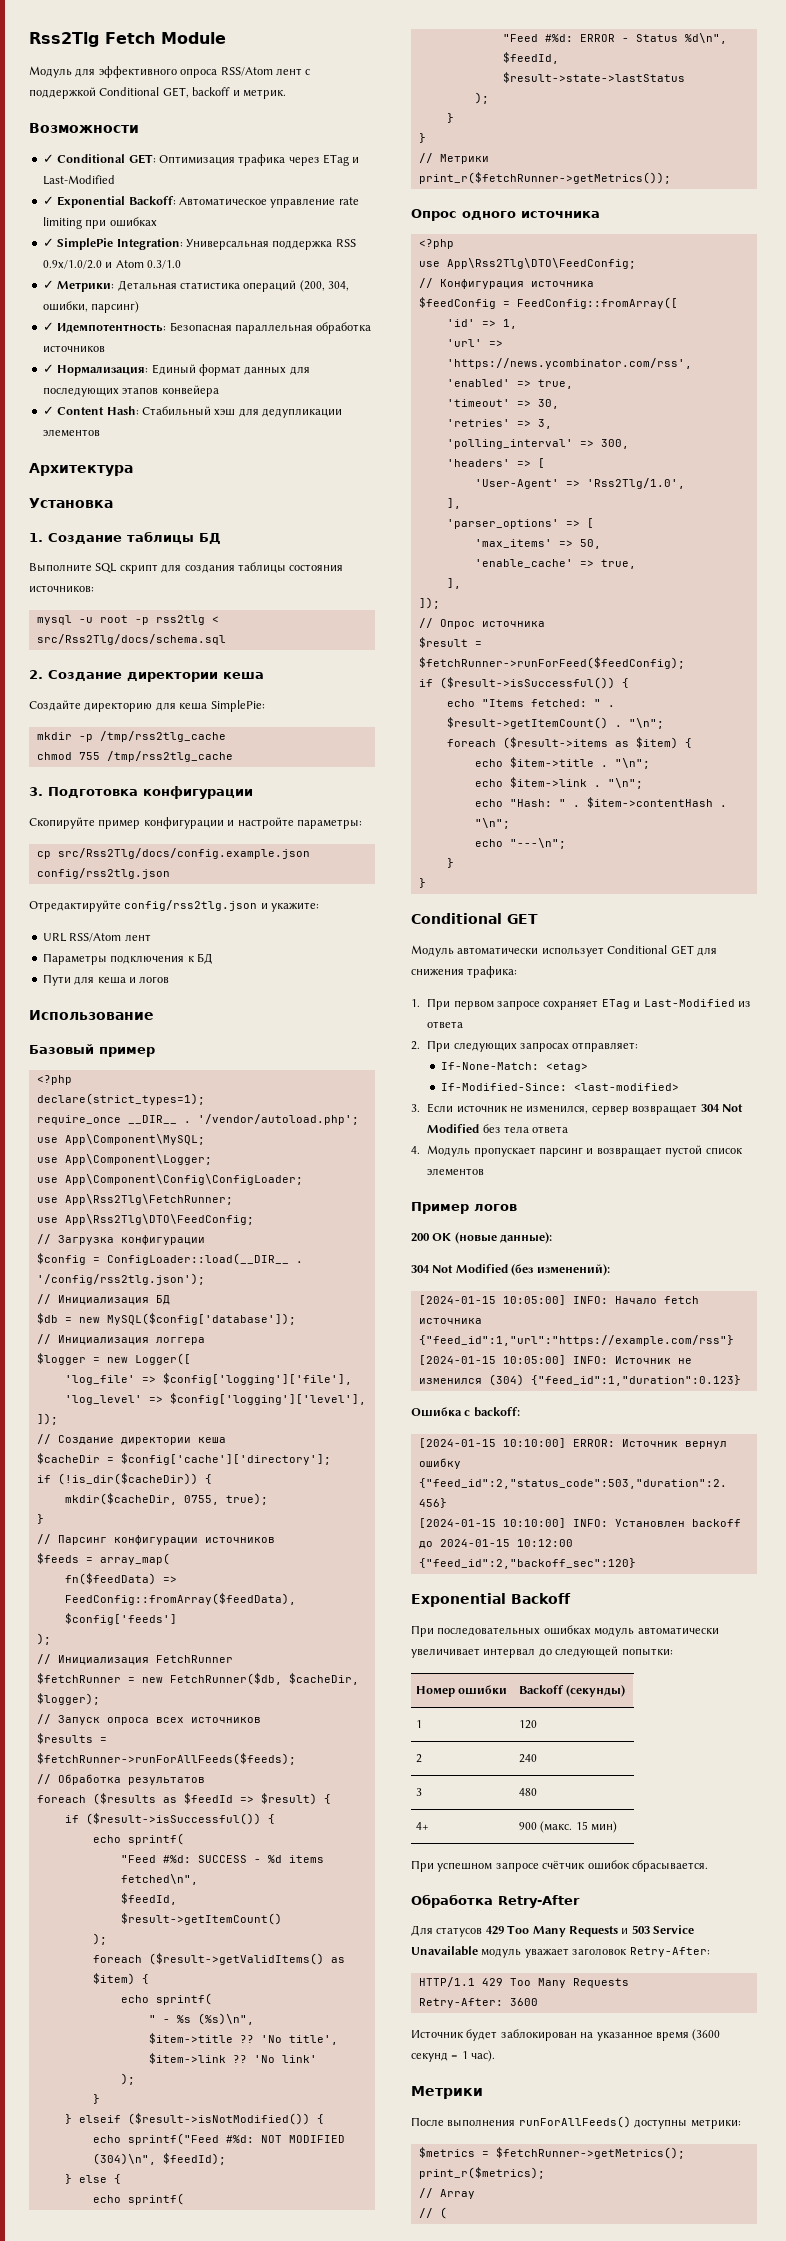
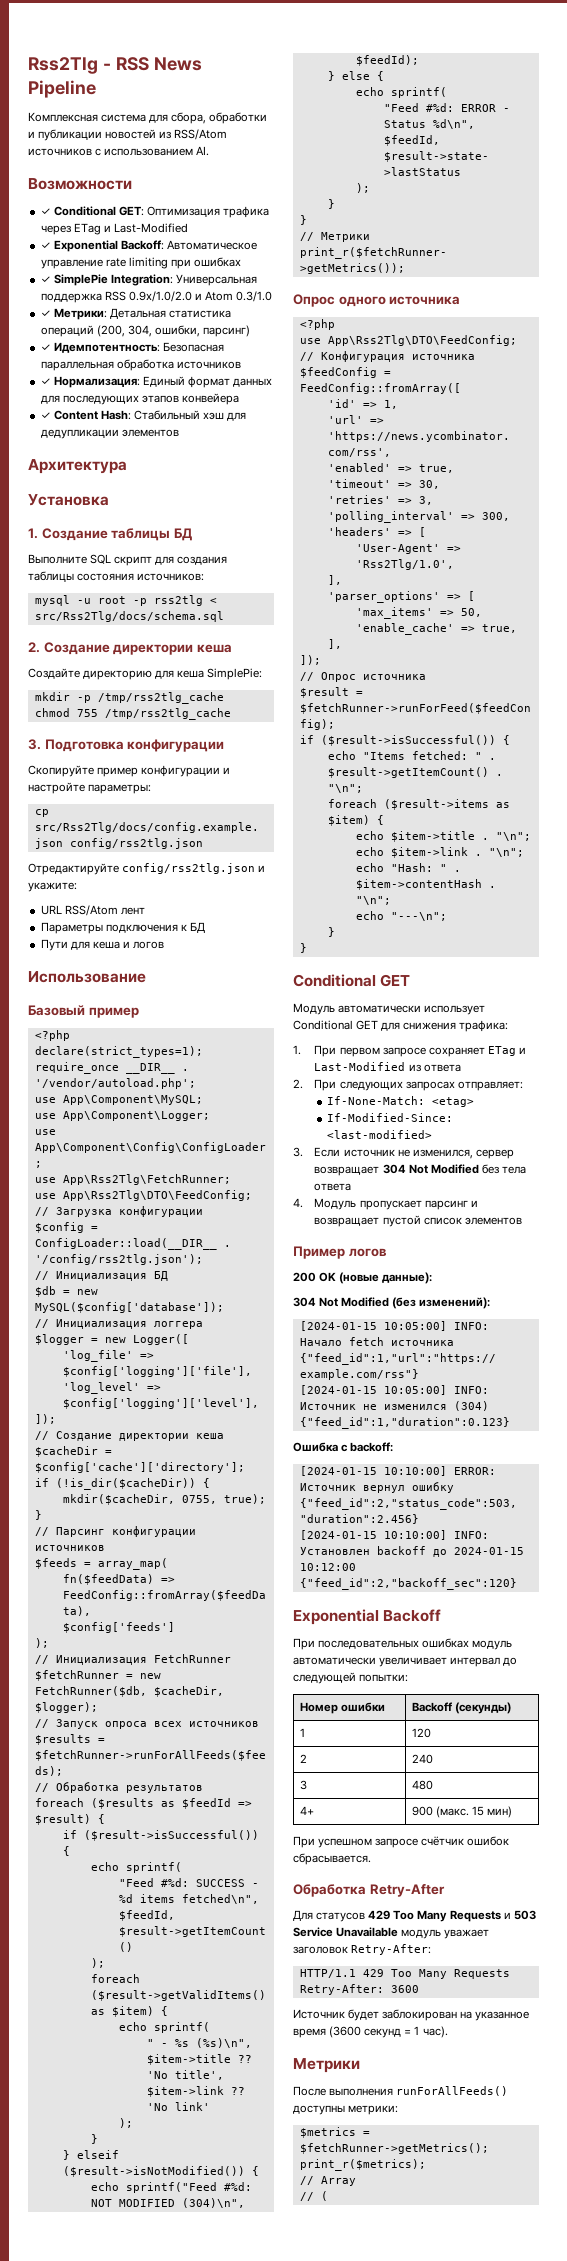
- Rss2Tlg Fetch Module
- Модуль для эффективного опроса RSS/Atom лент с поддержкой Conditional GET, backoff и метрик.
+ Rss2Tlg - RSS News Pipeline
+ Комплексная система для сбора, обработки и публикации новостей из RSS/Atom источников с использованием AI.

